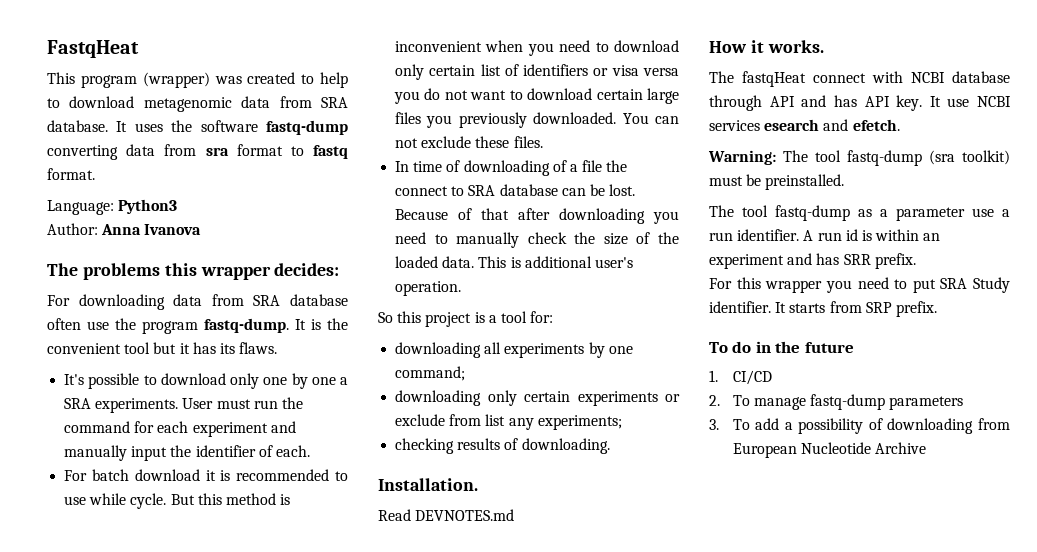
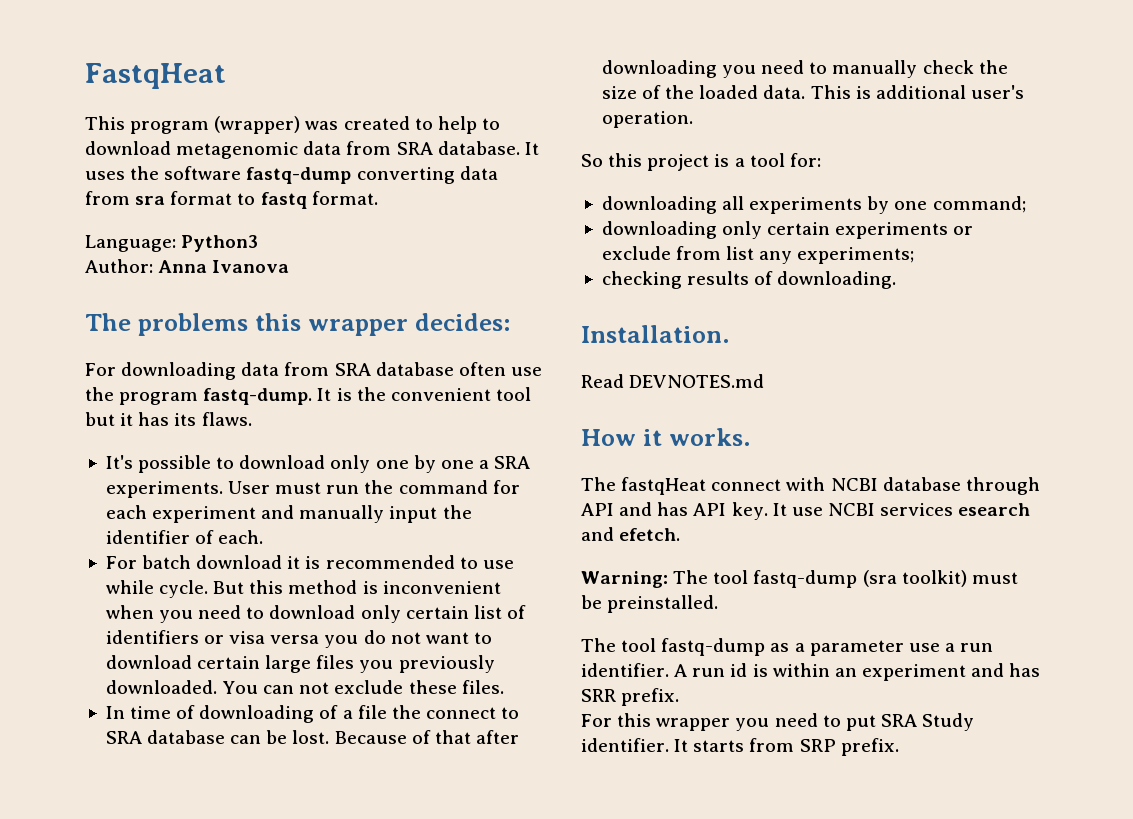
- To do in the future
- 1. CI/CD
- 2. To manage fastq-dump parameters
- 3. To add a possibility of downloading from European Nucleotide Archive

